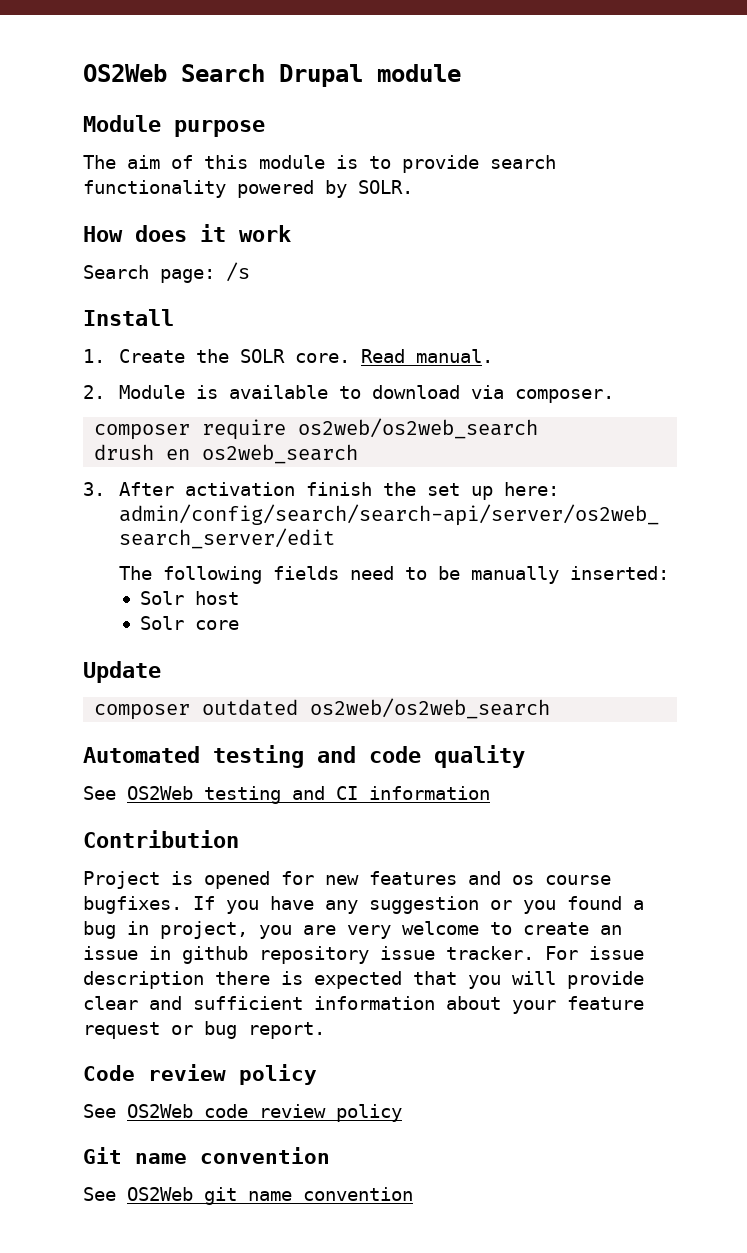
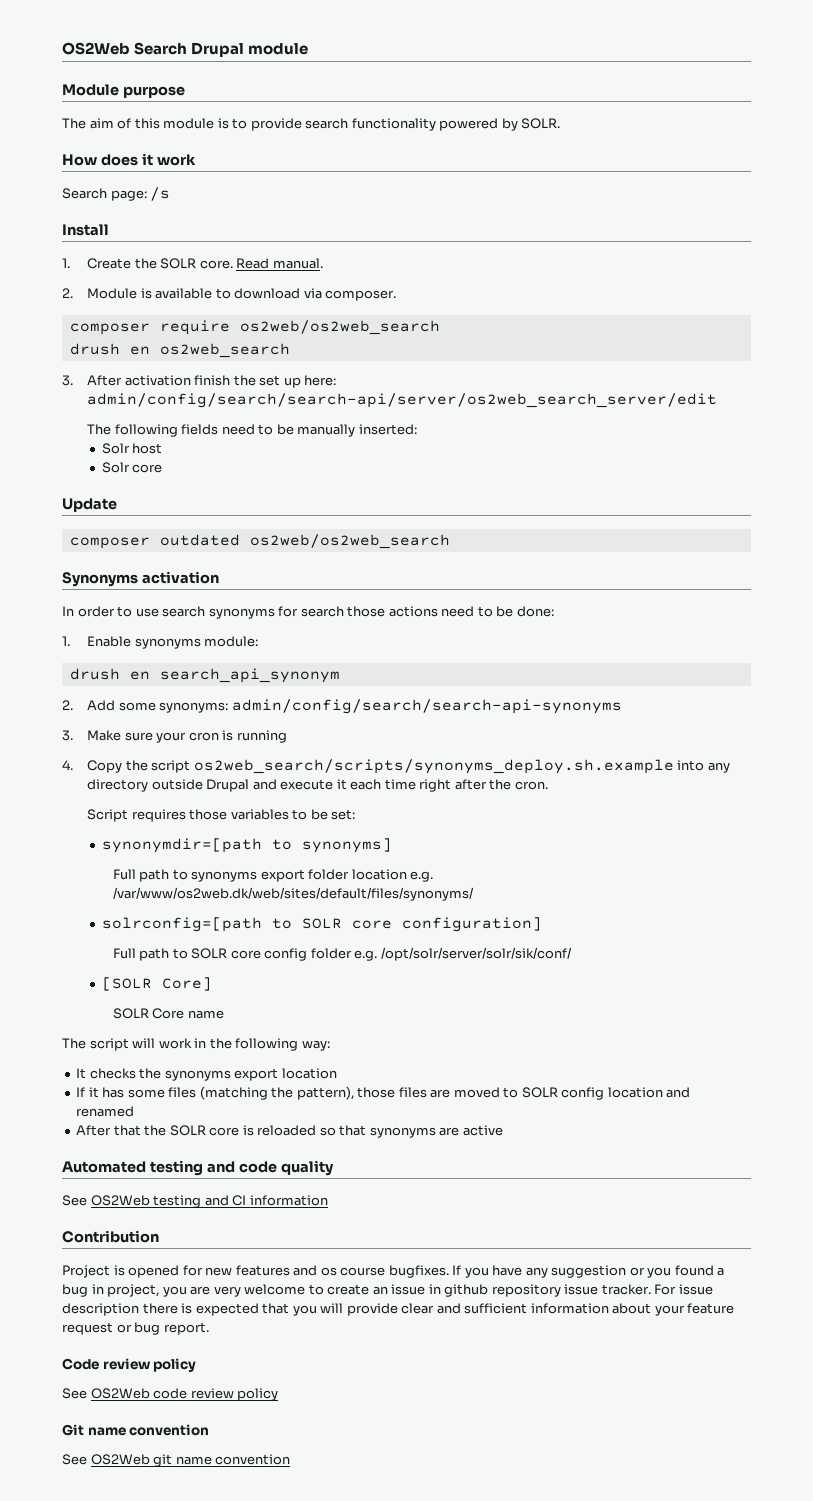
+ Synonyms activation
+ In order to use search synonyms for search those actions need to be done:
+ 1. Enable synonyms module:
+ drush en search_api_synonym
+ 2. Add some synonyms: admin/config/search/search-api-synonyms
+ 3. Make sure your cron is running
+ 4. Copy the script os2web_search/scripts/synonyms_deploy.sh.example into any directory outside Drupal and execute it each time right after the cron.
+ Script requires those variables to be set:
+ synonymdir=[path to synonyms]
+ Full path to synonyms export folder location e.g. /var/www/os2web.dk/web/sites/default/files/synonyms/
+ solrconfig=[path to SOLR core configuration]
+ Full path to SOLR core config folder e.g. /opt/solr/server/solr/sik/conf/
+ [SOLR Core]
+ SOLR Core name
+ The script will work in the following way:
+ It checks the synonyms export location
+ If it has some files (matching the pattern), those files are moved to SOLR config location and renamed
+ After that the SOLR core is reloaded so that synonyms are active

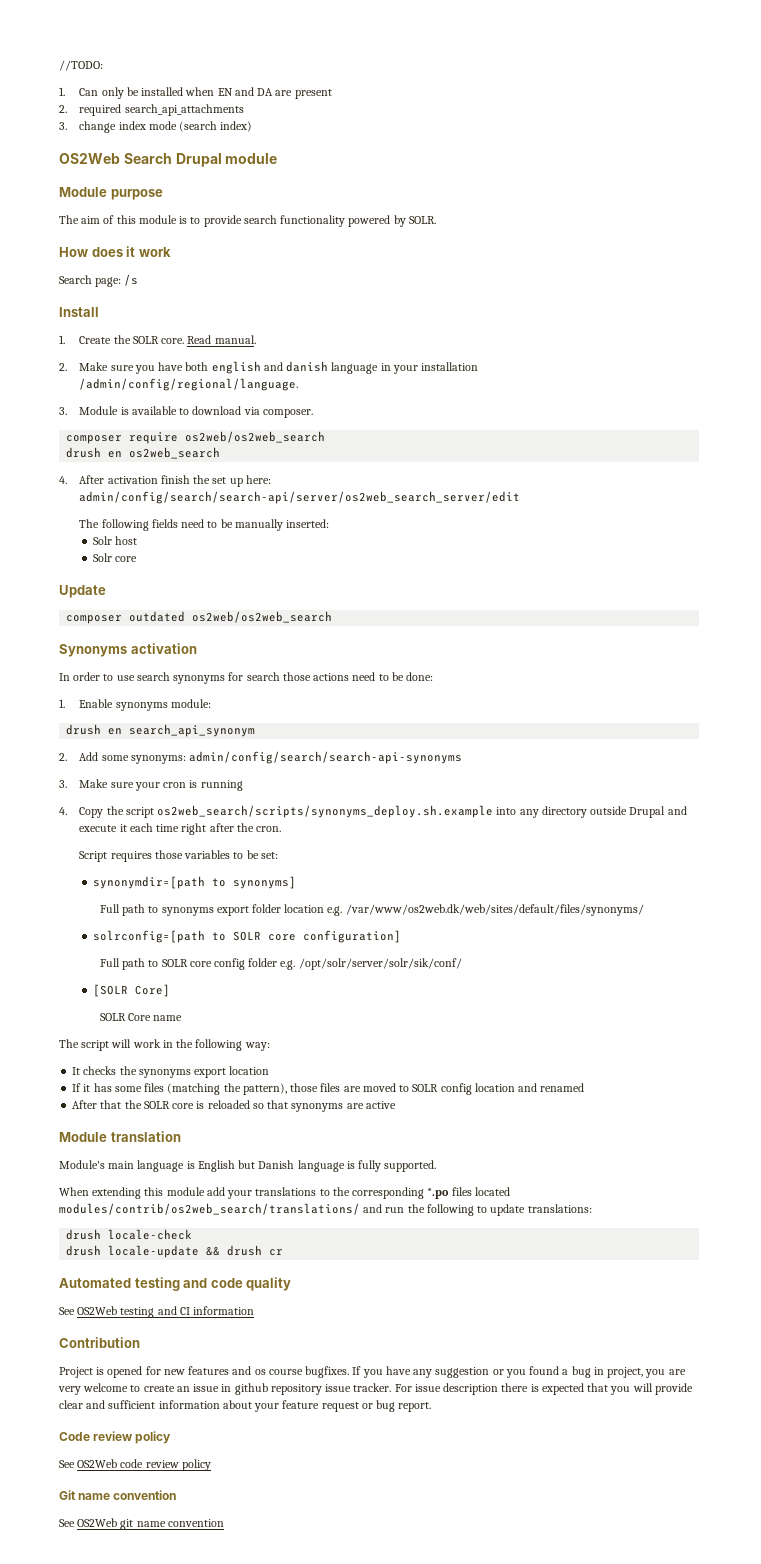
+ //TODO:
+ 1. Can only be installed when EN and DA are present
+ 2. required search_api_attachments
+ 3. change index mode (search index)
- 2. Module is available to download via composer.
+ 2. Make sure you have both english and danish language in your installation /admin/config/regional/language.
+ 3. Module is available to download via composer.
- 3. After activation finish the set up here: admin/config/search/search-api/server/os2web_search_server/edit
+ 4. After activation finish the set up here: admin/config/search/search-api/server/os2web_search_server/edit
+ Module translation
+ Module's main language is English but Danish language is fully supported.
+ When extending this module add your translations to the corresponding *.po files located modules/contrib/os2web_search/translations/ and run the following to update translations:
+ drush locale-check
+ drush locale-update && drush cr

